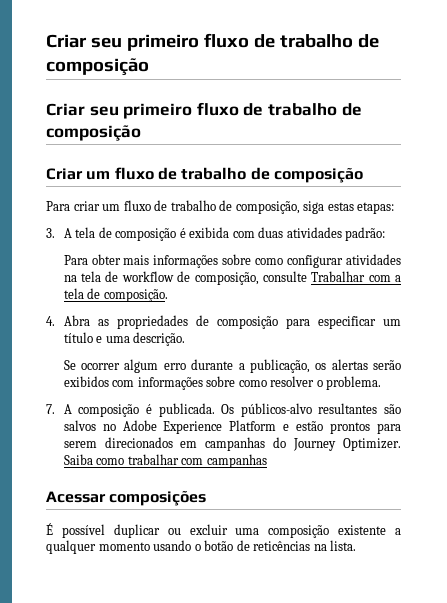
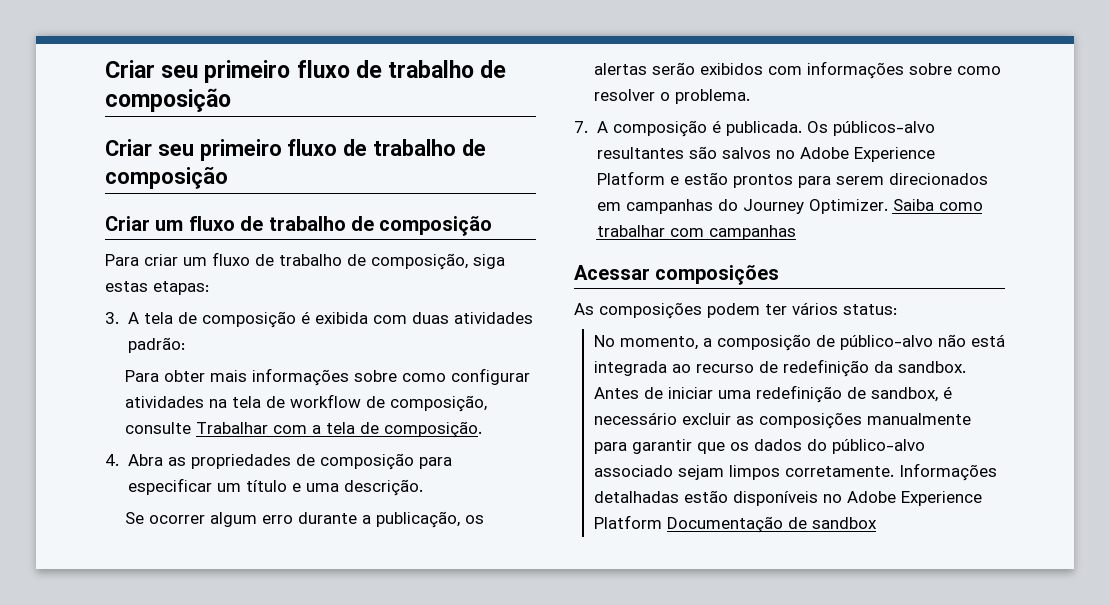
- É possível duplicar ou excluir uma composição existente a qualquer momento usando o botão de reticências na lista.
+ As composições podem ter vários status:
+ No momento, a composição de público-alvo não está integrada ao recurso de redefinição da sandbox. Antes de iniciar uma redefinição de sandbox, é necessário excluir as composições manualmente para garantir que os dados do público-alvo associado sejam limpos corretamente. Informações detalhadas estão disponíveis no Adobe Experience Platform Documentação de sandbox

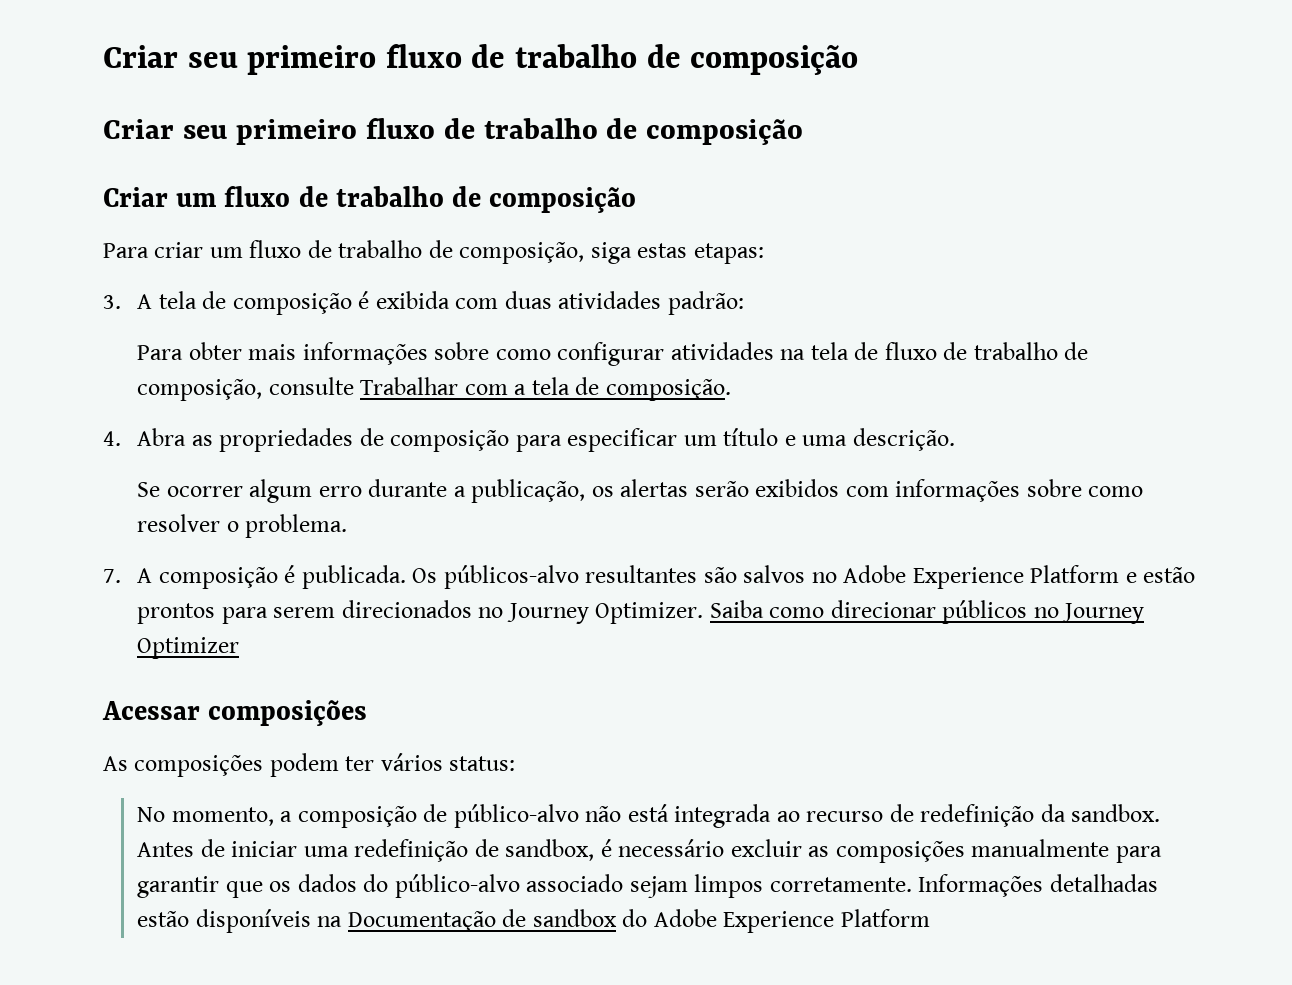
- Para obter mais informações sobre como configurar atividades na tela de workflow de composição, consulte Trabalhar com a tela de composição.
+ Para obter mais informações sobre como configurar atividades na tela de fluxo de trabalho de composição, consulte Trabalhar com a tela de composição.
- Os públicos-alvo resultantes são salvos no Adobe Experience Platform e estão prontos para serem direcionados em campanhas do Journey Optimizer.
+ Os públicos-alvo resultantes são salvos no Adobe Experience Platform e estão prontos para serem direcionados no Journey Optimizer.
- Saiba como trabalhar com campanhas
+ Saiba como direcionar públicos no Journey Optimizer
- Informações detalhadas estão disponíveis no Adobe Experience Platform Documentação de sandbox
+ Informações detalhadas estão disponíveis na Documentação de sandbox do Adobe Experience Platform

